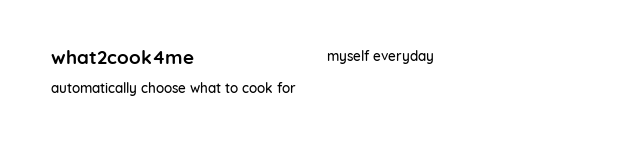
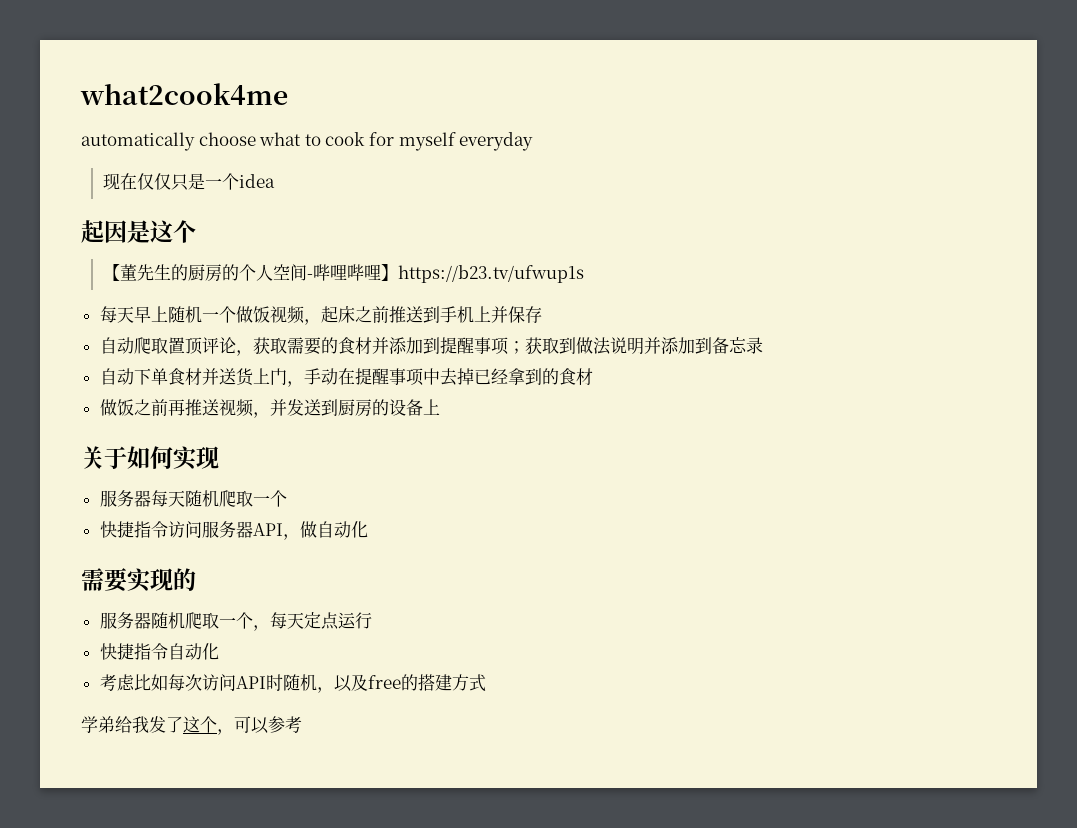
+ 现在仅仅只是一个idea
+ 起因是这个
+ 【董先生的厨房的个人空间-哔哩哔哩】https://b23.tv/ufwup1s
+ 每天早上随机一个做饭视频，起床之前推送到手机上并保存
+ 自动爬取置顶评论，获取需要的食材并添加到提醒事项；获取到做法说明并添加到备忘录
+ 自动下单食材并送货上门，手动在提醒事项中去掉已经拿到的食材
+ 做饭之前再推送视频，并发送到厨房的设备上
+ 关于如何实现
+ 服务器每天随机爬取一个
+ 快捷指令访问服务器API，做自动化
+ 需要实现的
+ 服务器随机爬取一个，每天定点运行
+ 快捷指令自动化
+ 考虑比如每次访问API时随机，以及free的搭建方式
+ 学弟给我发了这个，可以参考

